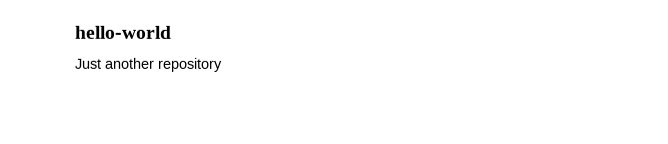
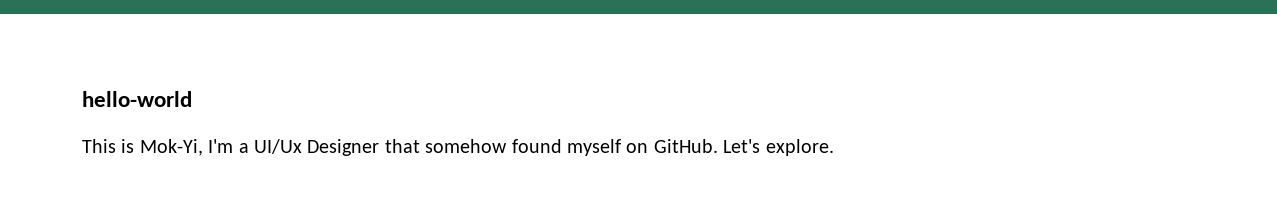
- Just another repository
+ This is Mok-Yi, I'm a UI/Ux Designer that somehow found myself on GitHub. Let's explore.

